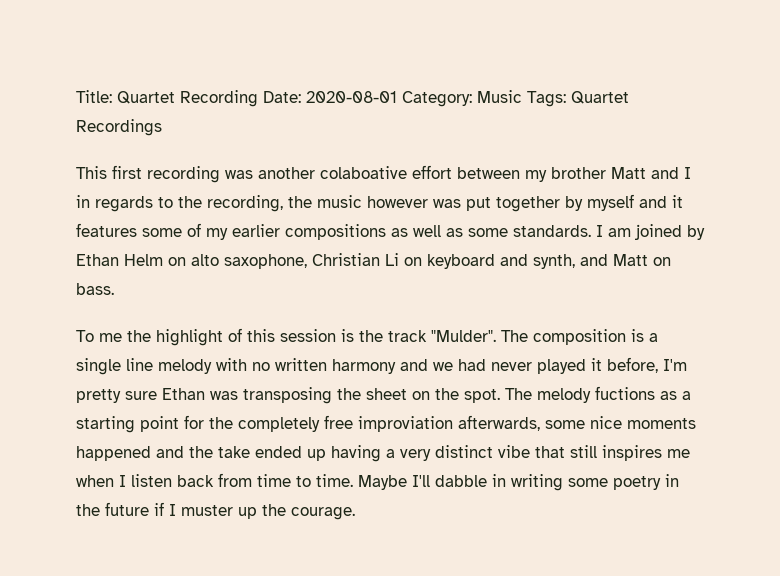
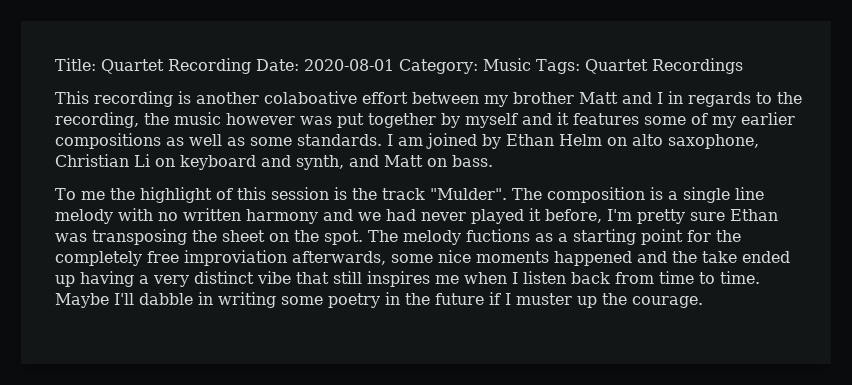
- This first recording was another colaboative effort between my brother Matt and I in regards to the recording, the music however was put together by myself and it features some of my earlier compositions as well as some standards.
+ This recording is another colaboative effort between my brother Matt and I in regards to the recording, the music however was put together by myself and it features some of my earlier compositions as well as some standards.

